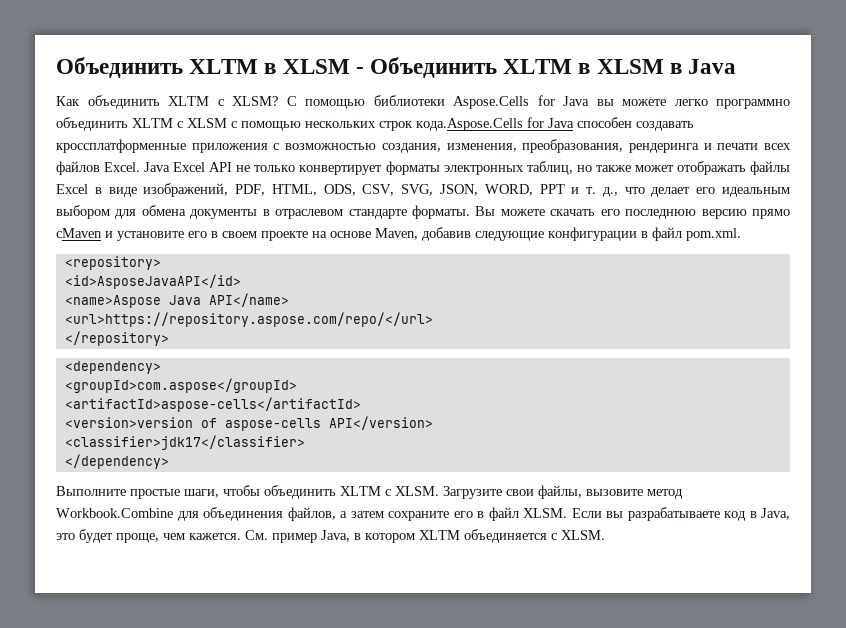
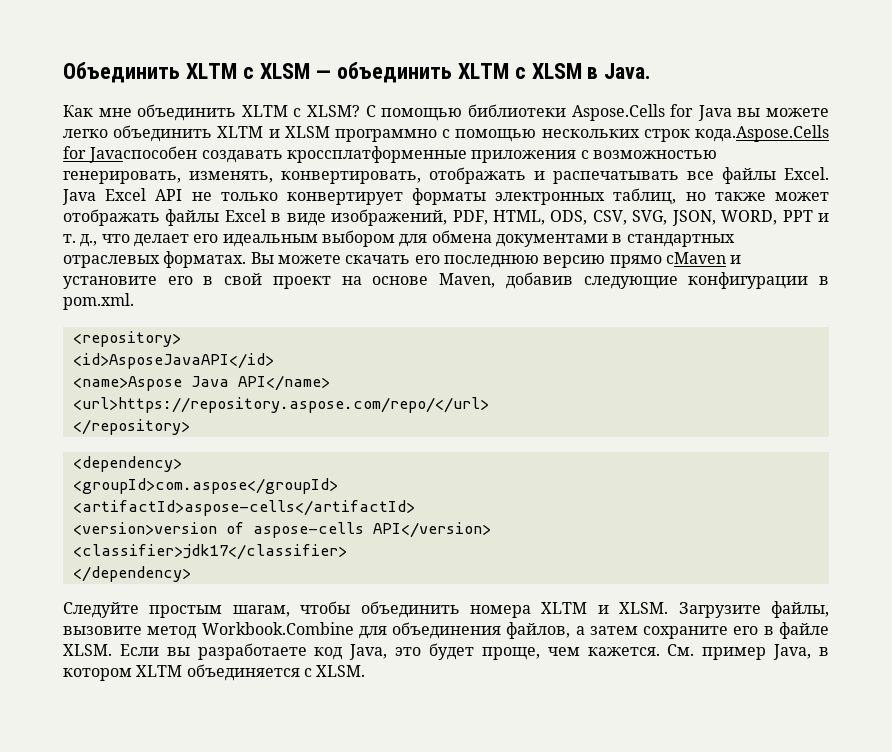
- Объединить XLTM в XLSM - Объединить XLTM в XLSM в Java
+ Объединить XLTM с XLSM — объединить XLTM с XLSM в Java.
- Как объединить XLTM с XLSM?
+ Как мне объединить XLTM с XLSM?
- С помощью библиотеки Aspose.Cells for Java вы можете легко программно объединить XLTM с XLSM с помощью нескольких строк кода.Aspose.Cells for Java способен создавать кроссплатформенные приложения с возможностью создания, изменения, преобразования, рендеринга и печати всех файлов Excel.
+ С помощью библиотеки Aspose.Cells for Java вы можете легко объединить XLTM и XLSM программно с помощью нескольких строк кода.Aspose.Cells for Javaспособен создавать кроссплатформенные приложения с возможностью генерировать, изменять, конвертировать, отображать и распечатывать все файлы Excel.
- Java Excel API не только конвертирует форматы электронных таблиц, но также может отображать файлы Excel в виде изображений, PDF, HTML, ODS, CSV, SVG, JSON, WORD, PPT и т. д., что делает его идеальным выбором для обмена документы в отраслевом стандарте форматы.
+ Java Excel API не только конвертирует форматы электронных таблиц, но также может отображать файлы Excel в виде изображений, PDF, HTML, ODS, CSV, SVG, JSON, WORD, PPT и т. д., что делает его идеальным выбором для обмена документами в стандартных отраслевых форматах.
- Вы можете скачать его последнюю версию прямо сMaven и установите его в своем проекте на основе Maven, добавив следующие конфигурации в файл pom.xml.
+ Вы можете скачать его последнюю версию прямо сMaven и установите его в свой проект на основе Maven, добавив следующие конфигурации в pom.xml.
- Выполните простые шаги, чтобы объединить XLTM с XLSM.
+ Следуйте простым шагам, чтобы объединить номера XLTM и XLSM.
- Загрузите свои файлы, вызовите метод Workbook.Combine для объединения файлов, а затем сохраните его в файл XLSM.
+ Загрузите файлы, вызовите метод Workbook.Combine для объединения файлов, а затем сохраните его в файле XLSM.
- Если вы разрабатываете код в Java, это будет проще, чем кажется.
+ Если вы разработаете код Java, это будет проще, чем кажется.

